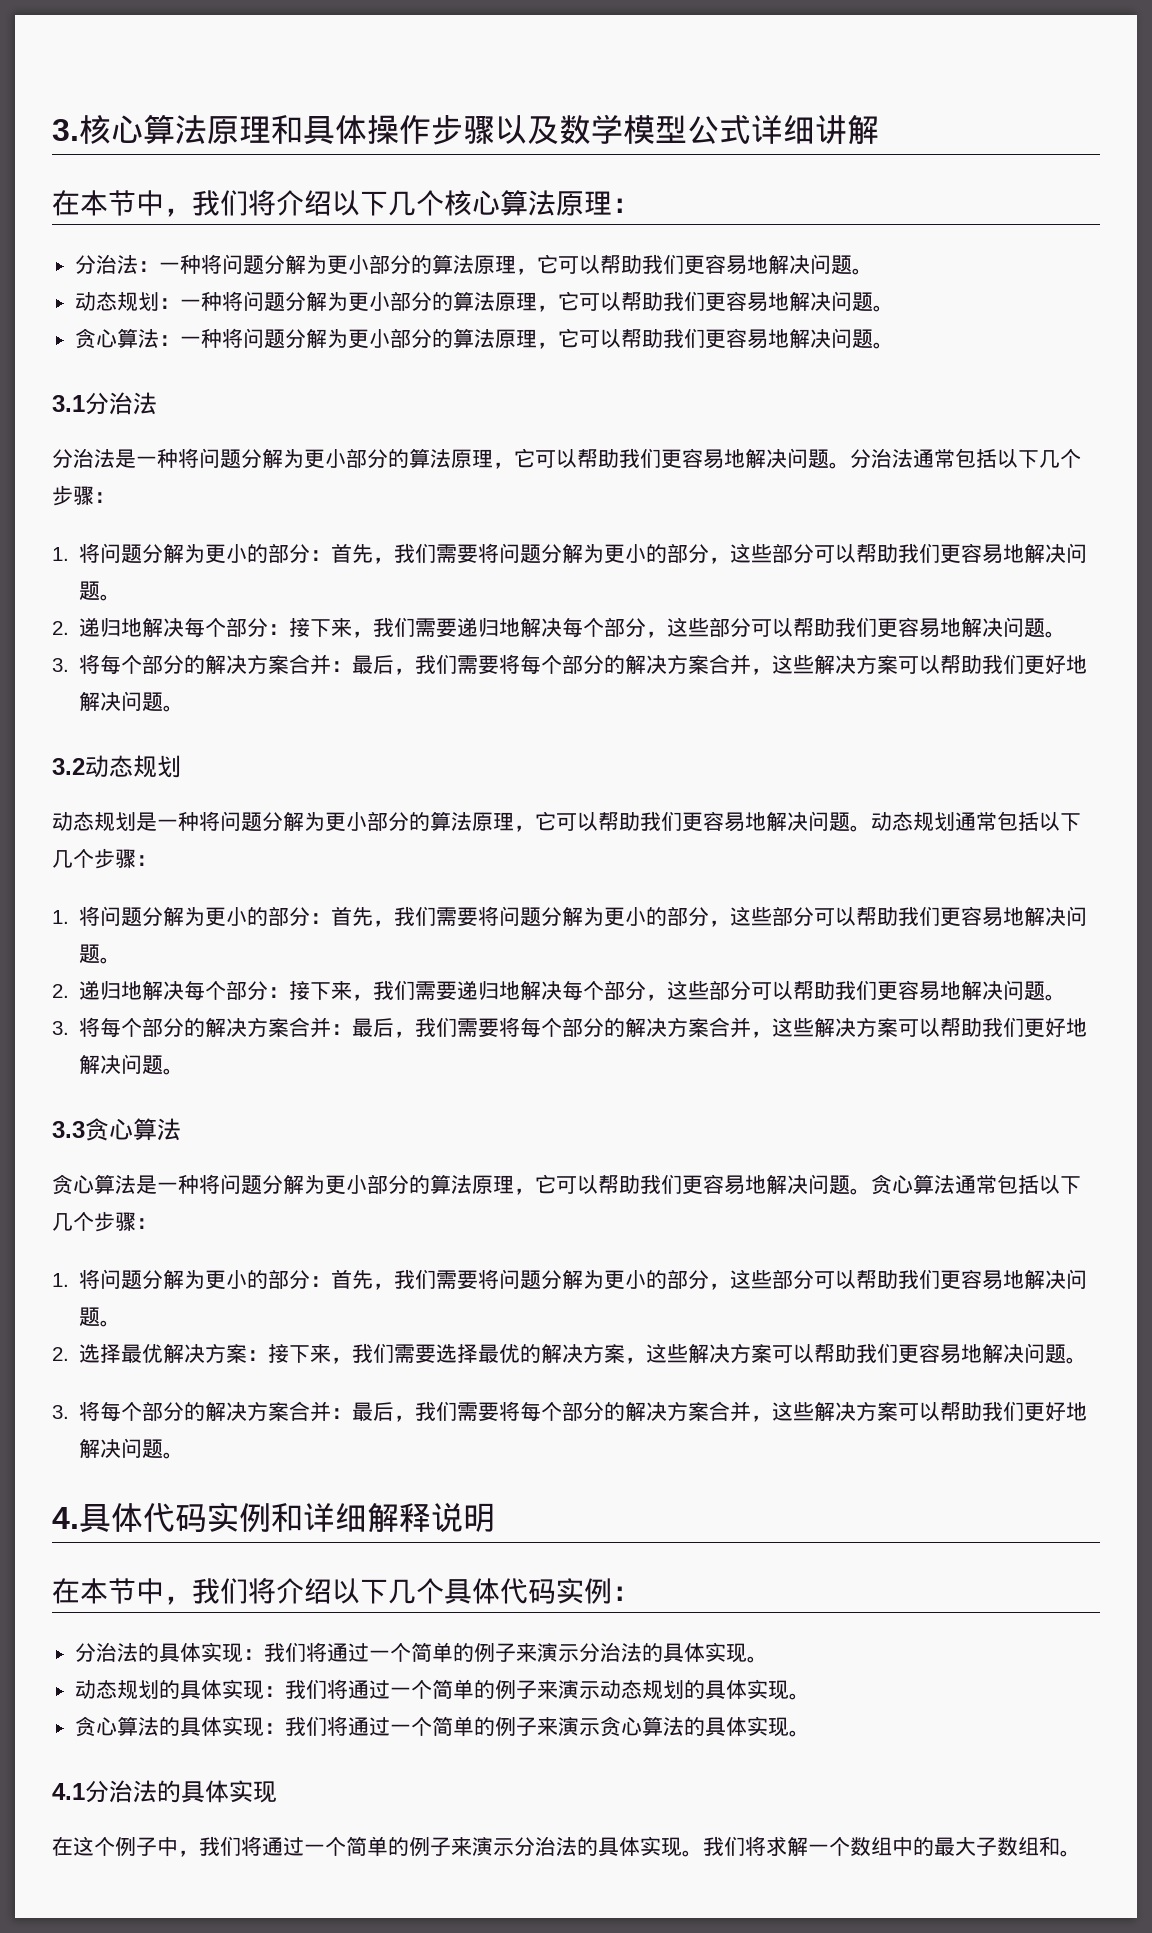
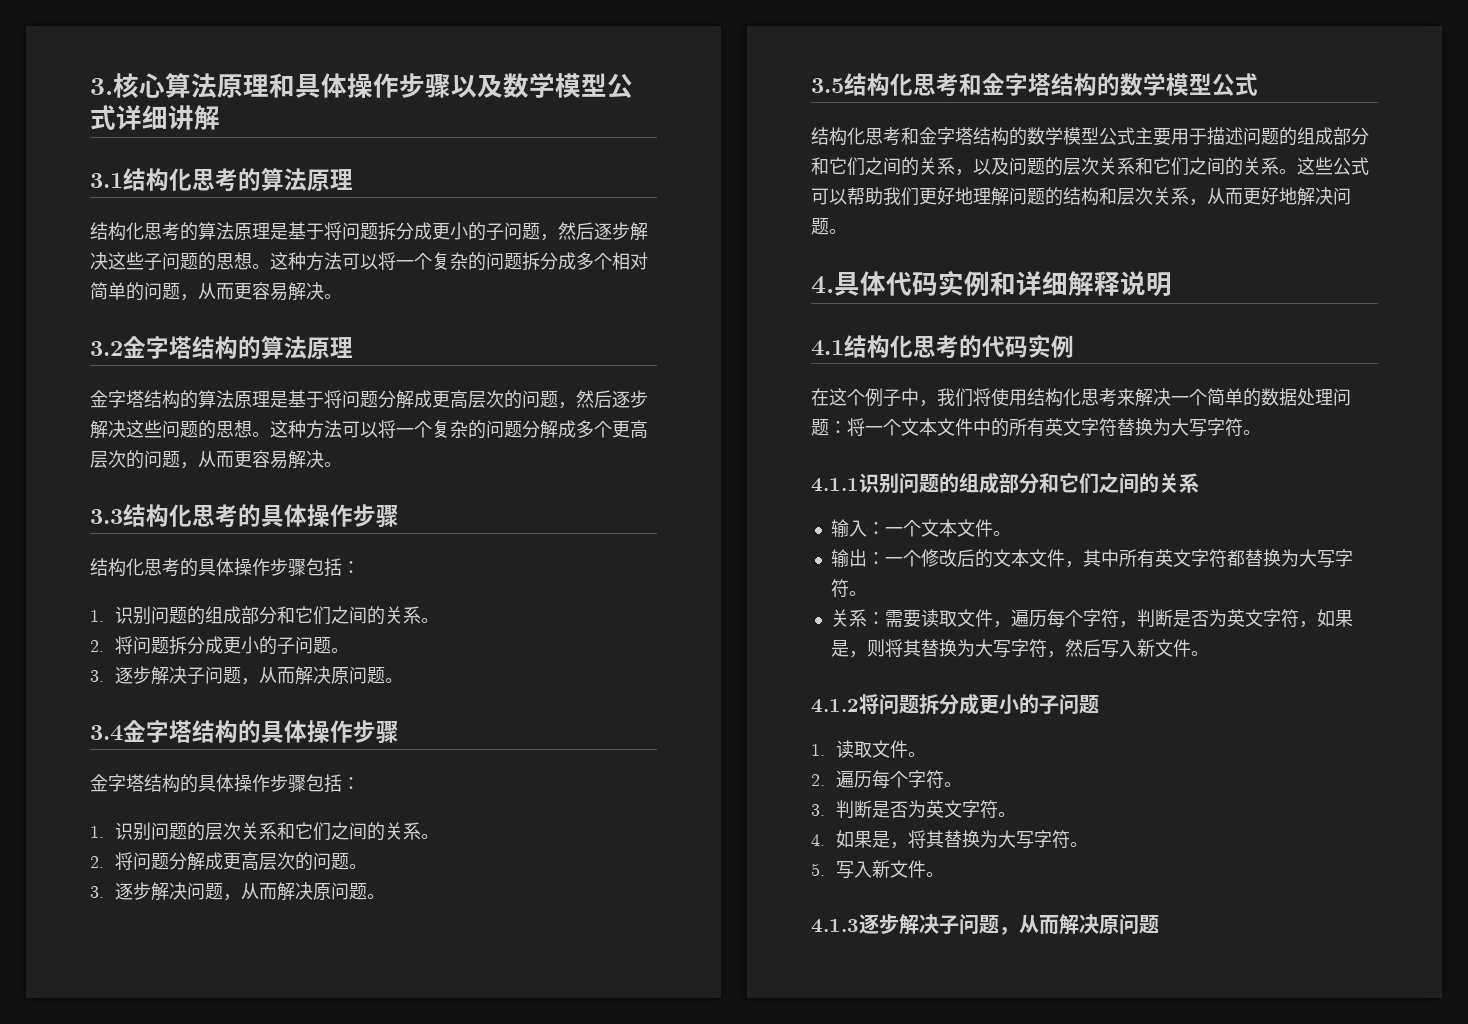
- 在本节中，我们将介绍以下几个核心算法原理：
- 分治法：一种将问题分解为更小部分的算法原理，它可以帮助我们更容易地解决问题。
- 动态规划：一种将问题分解为更小部分的算法原理，它可以帮助我们更容易地解决问题。
- 贪心算法：一种将问题分解为更小部分的算法原理，它可以帮助我们更容易地解决问题。
- 3.1分治法
- 分治法是一种将问题分解为更小部分的算法原理，它可以帮助我们更容易地解决问题。分治法通常包括以下几个步骤：
- 1.将问题分解为更小的部分：首先，我们需要将问题分解为更小的部分，这些部分可以帮助我们更容易地解决问题。
- 2.递归地解决每个部分：接下来，我们需要递归地解决每个部分，这些部分可以帮助我们更容易地解决问题。
- 3.将每个部分的解决方案合并：最后，我们需要将每个部分的解决方案合并，这些解决方案可以帮助我们更好地解决问题。
- 3.2动态规划
- 动态规划是一种将问题分解为更小部分的算法原理，它可以帮助我们更容易地解决问题。动态规划通常包括以下几个步骤：
- 1.将问题分解为更小的部分：首先，我们需要将问题分解为更小的部分，这些部分可以帮助我们更容易地解决问题。
- 2.递归地解决每个部分：接下来，我们需要递归地解决每个部分，这些部分可以帮助我们更容易地解决问题。
- 3.将每个部分的解决方案合并：最后，我们需要将每个部分的解决方案合并，这些解决方案可以帮助我们更好地解决问题。
- 3.3贪心算法
- 贪心算法是一种将问题分解为更小部分的算法原理，它可以帮助我们更容易地解决问题。贪心算法通常包括以下几个步骤：
- 1.将问题分解为更小的部分：首先，我们需要将问题分解为更小的部分，这些部分可以帮助我们更容易地解决问题。
- 2.选择最优解决方案：接下来，我们需要选择最优的解决方案，这些解决方案可以帮助我们更容易地解决问题。
- 3.将每个部分的解决方案合并：最后，我们需要将每个部分的解决方案合并，这些解决方案可以帮助我们更好地解决问题。
+ 3.1结构化思考的算法原理
+ 结构化思考的算法原理是基于将问题拆分成更小的子问题，然后逐步解决这些子问题的思想。这种方法可以将一个复杂的问题拆分成多个相对简单的问题，从而更容易解决。
+ 3.2金字塔结构的算法原理
+ 金字塔结构的算法原理是基于将问题分解成更高层次的问题，然后逐步解决这些问题的思想。这种方法可以将一个复杂的问题分解成多个更高层次的问题，从而更容易解决。
+ 3.3结构化思考的具体操作步骤
+ 结构化思考的具体操作步骤包括：
+ 1.识别问题的组成部分和它们之间的关系。
+ 2.将问题拆分成更小的子问题。
+ 3.逐步解决子问题，从而解决原问题。
+ 3.4金字塔结构的具体操作步骤
+ 金字塔结构的具体操作步骤包括：
+ 1.识别问题的层次关系和它们之间的关系。
+ 2.将问题分解成更高层次的问题。
+ 3.逐步解决问题，从而解决原问题。
+ 3.5结构化思考和金字塔结构的数学模型公式
+ 结构化思考和金字塔结构的数学模型公式主要用于描述问题的组成部分和它们之间的关系，以及问题的层次关系和它们之间的关系。这些公式可以帮助我们更好地理解问题的结构和层次关系，从而更好地解决问题。
- 在本节中，我们将介绍以下几个具体代码实例：
- 分治法的具体实现：我们将通过一个简单的例子来演示分治法的具体实现。
- 动态规划的具体实现：我们将通过一个简单的例子来演示动态规划的具体实现。
- 贪心算法的具体实现：我们将通过一个简单的例子来演示贪心算法的具体实现。
- 4.1分治法的具体实现
+ 4.1结构化思考的代码实例
- 在这个例子中，我们将通过一个简单的例子来演示分治法的具体实现。我们将求解一个数组中的最大子数组和。
+ 在这个例子中，我们将使用结构化思考来解决一个简单的数据处理问题：将一个文本文件中的所有英文字符替换为大写字符。
+ 4.1.1识别问题的组成部分和它们之间的关系
+ 输入：一个文本文件。
+ 输出：一个修改后的文本文件，其中所有英文字符都替换为大写字符。
+ 关系：需要读取文件，遍历每个字符，判断是否为英文字符，如果是，则将其替换为大写字符，然后写入新文件。
+ 4.1.2将问题拆分成更小的子问题
+ 1.读取文件。
+ 2.遍历每个字符。
+ 3.判断是否为英文字符。
+ 4.如果是，将其替换为大写字符。
+ 5.写入新文件。
+ 4.1.3逐步解决子问题，从而解决原问题

